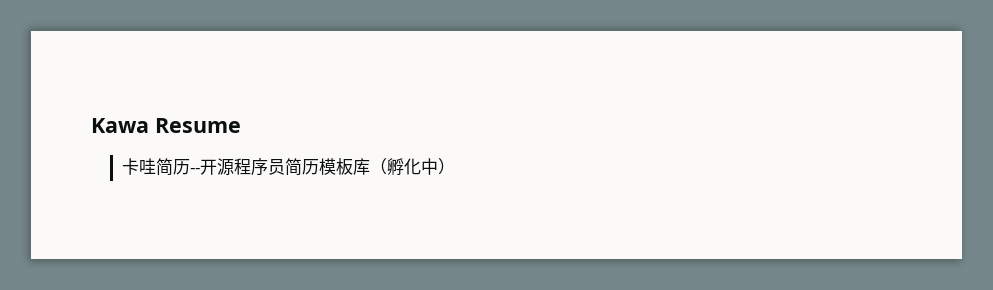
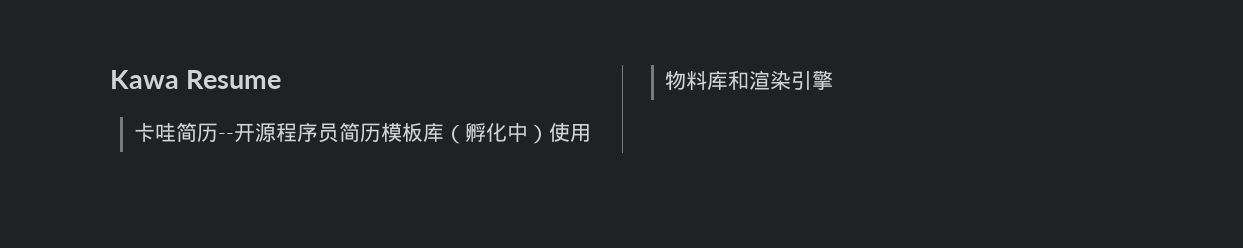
- 卡哇简历--开源程序员简历模板库（孵化中）
+ 卡哇简历--开源程序员简历模板库（孵化中）使用物料库和渲染引擎

